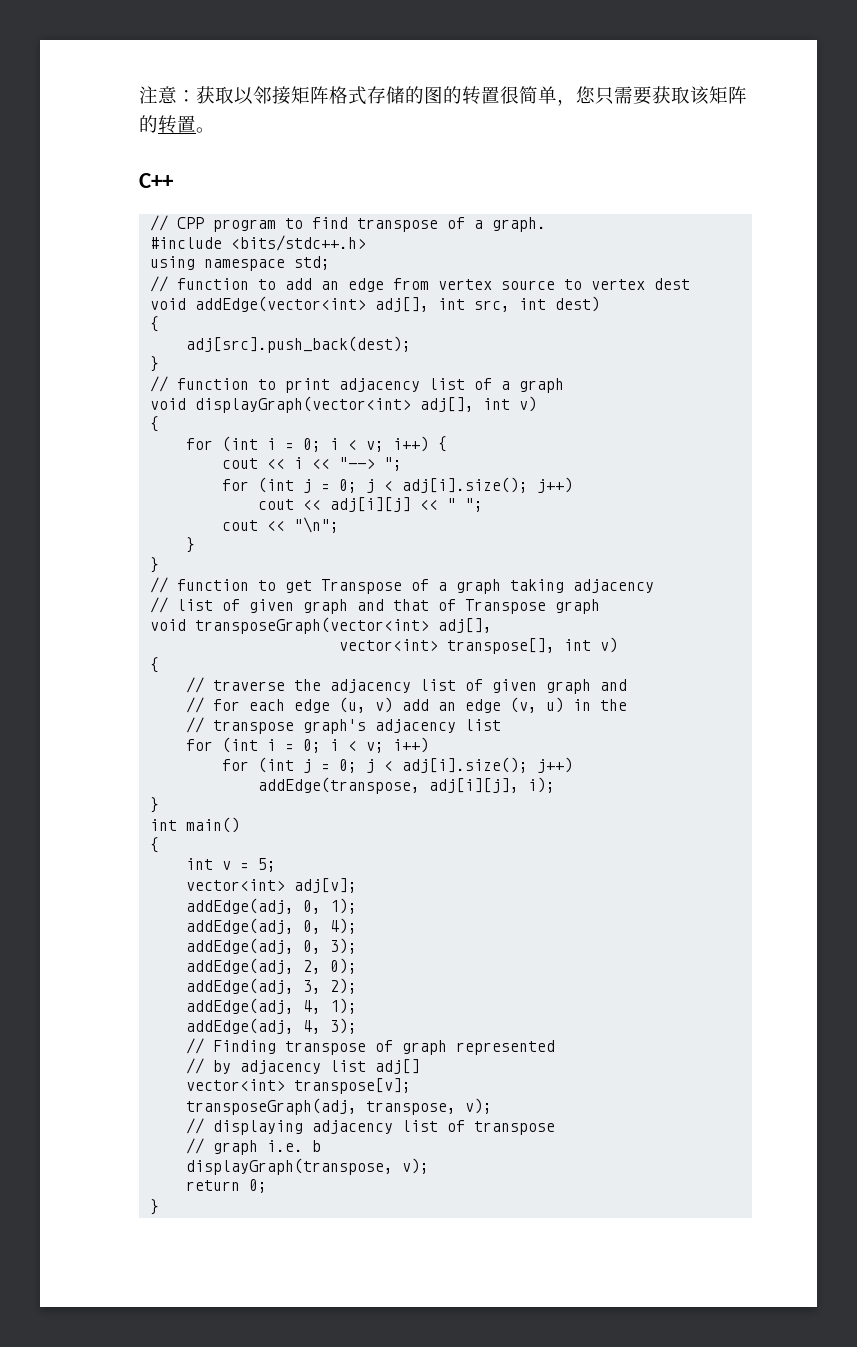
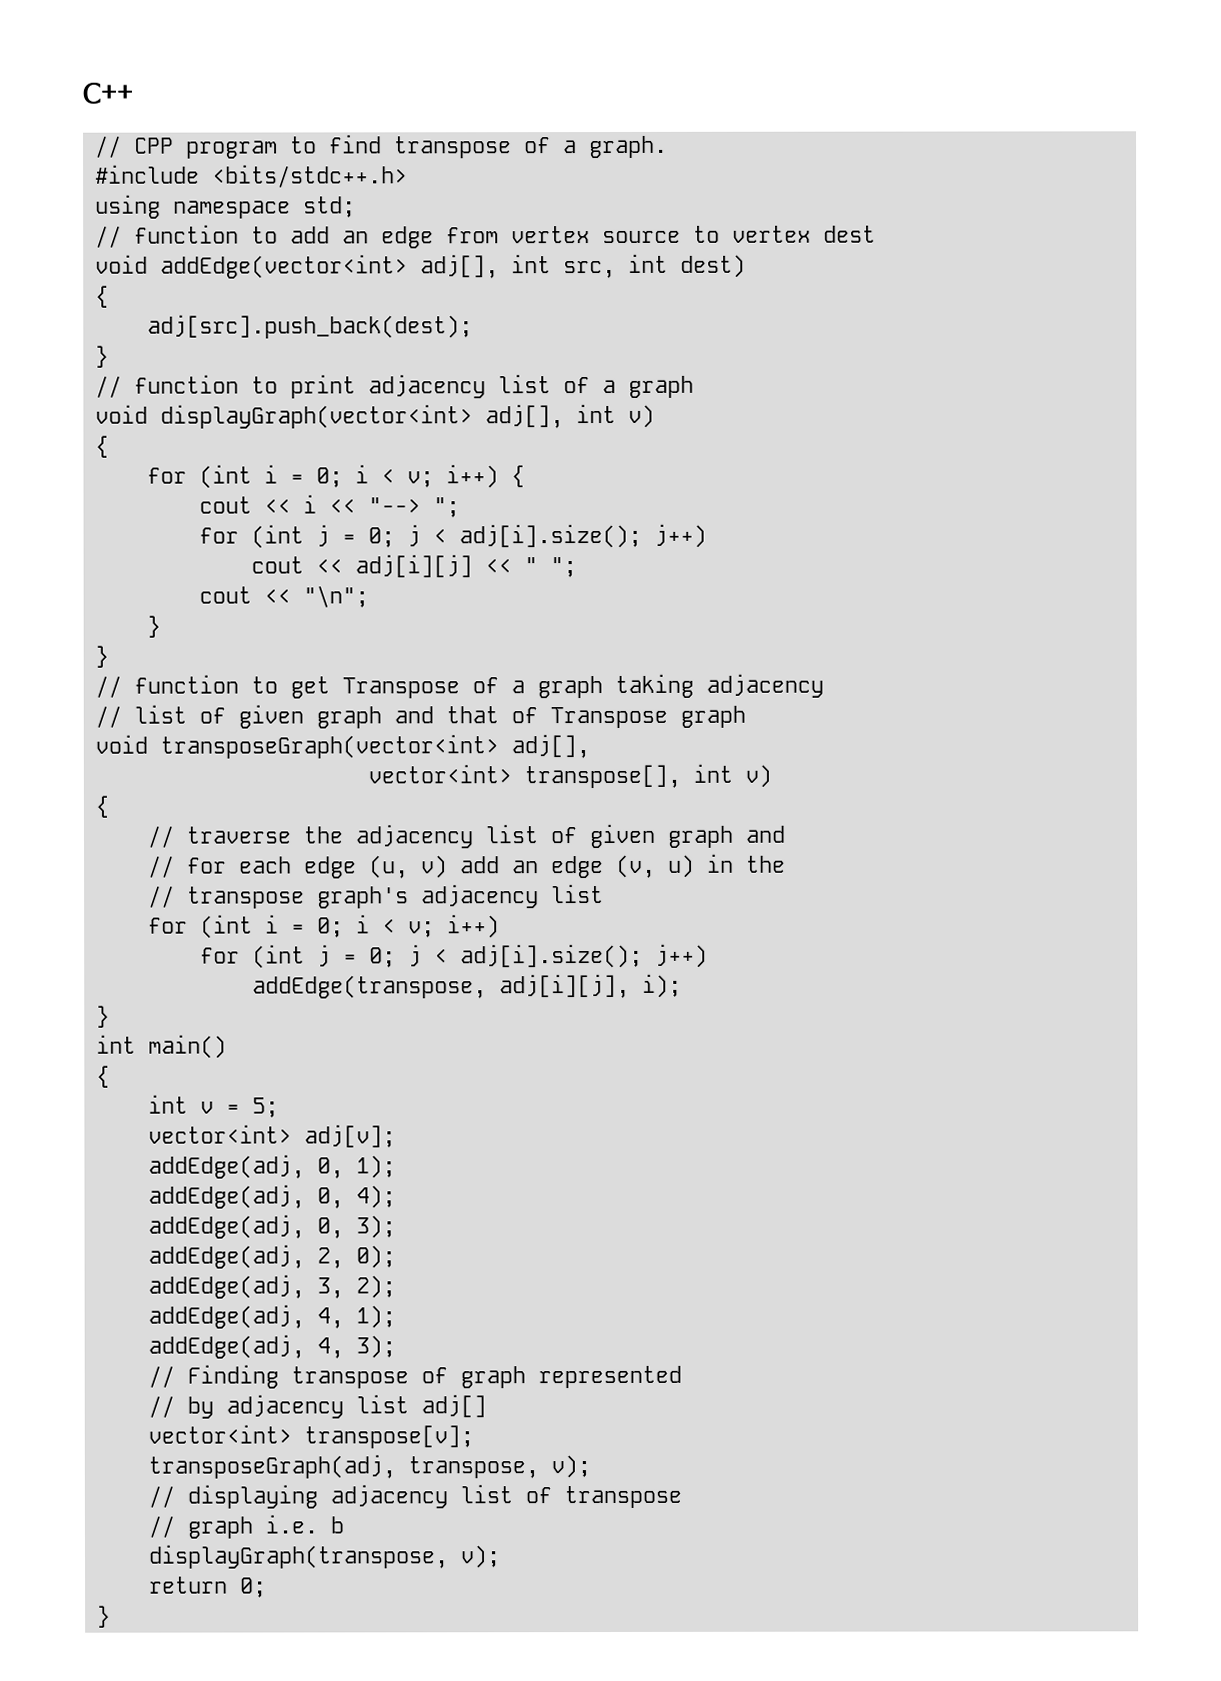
- 注意：获取以邻接矩阵格式存储的图的转置很简单，您只需要获取该矩阵的转置。

